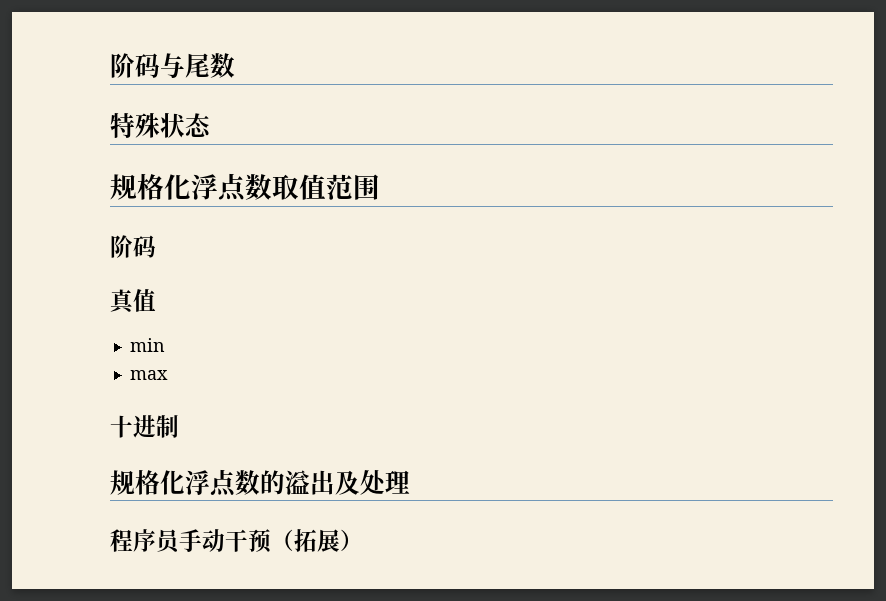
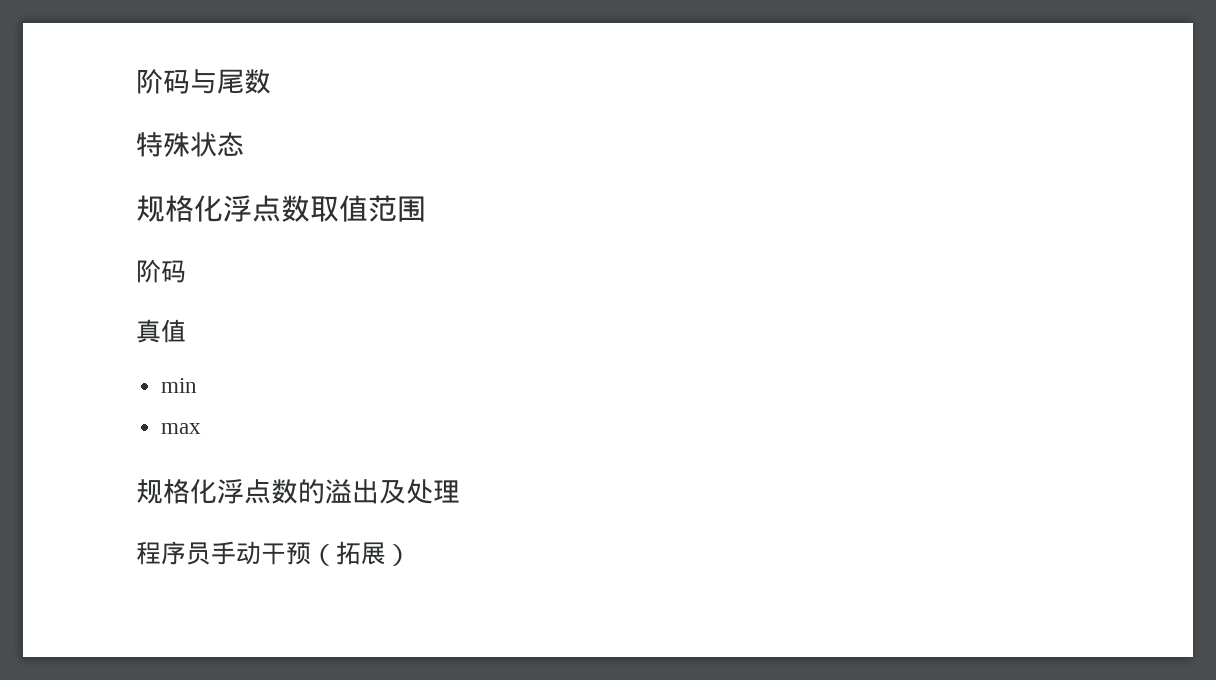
- 十进制

